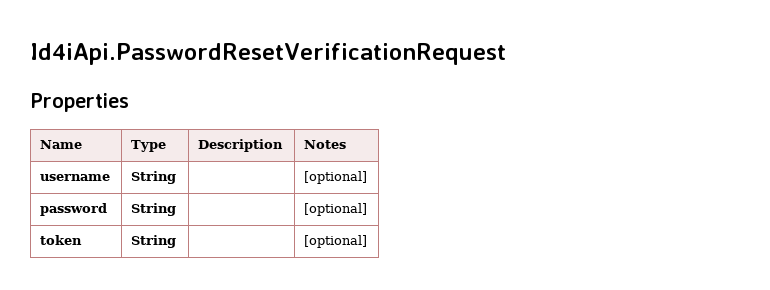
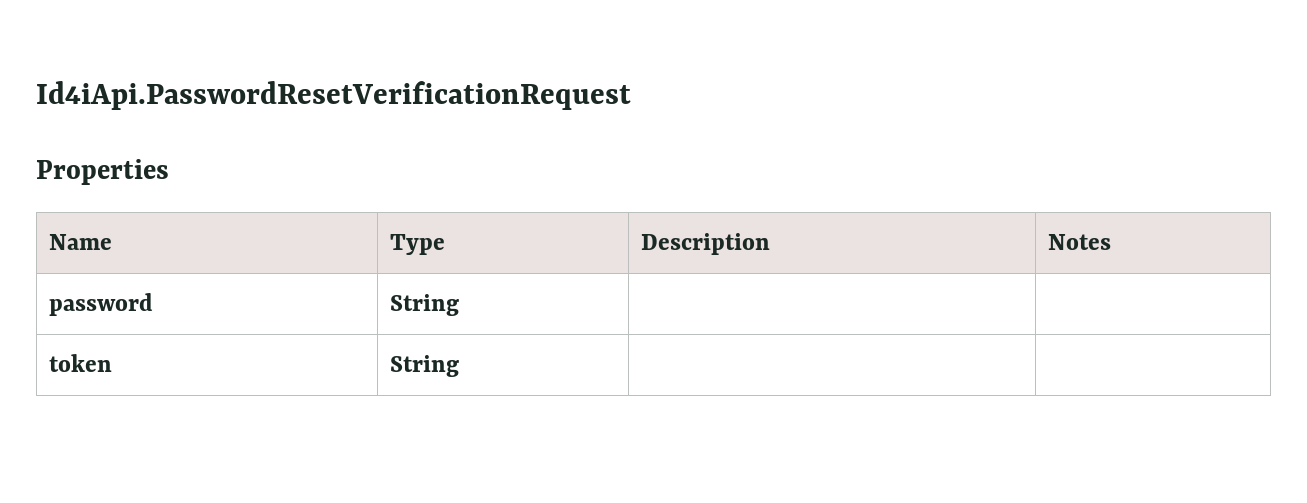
- username | String | | [optional]
- password | String | | [optional]
+ password | String | |
- token | String | | [optional]
+ token | String | |

